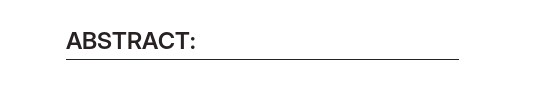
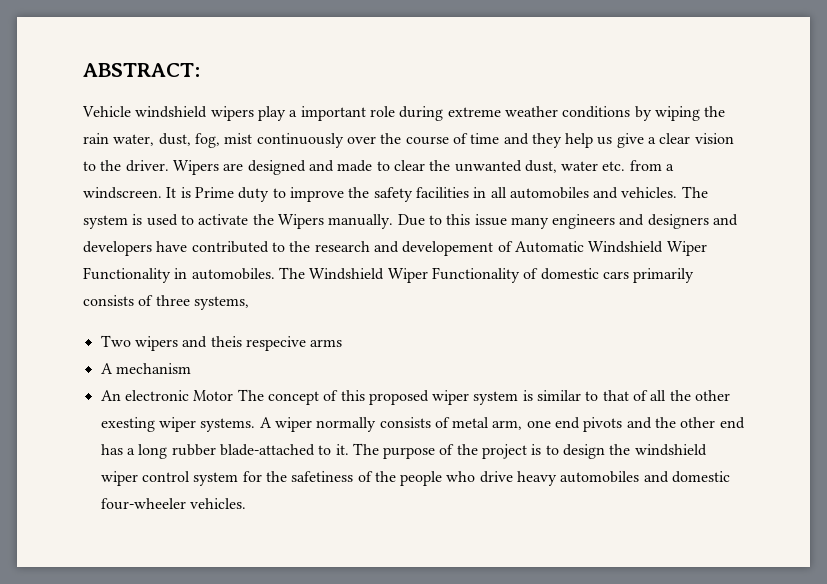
+ Vehicle windshield wipers play a important role during extreme weather conditions by wiping the rain water, dust, fog, mist continuously over the course of time and they help us give a clear vision to the driver. Wipers are designed and made to clear the unwanted dust, water etc. from a windscreen. It is Prime duty to improve the safety facilities in all automobiles and vehicles. The system is used to activate the Wipers manually. Due to this issue many engineers and designers and developers have contributed to the research and developement of Automatic Windshield Wiper Functionality in automobiles. The Windshield Wiper Functionality of domestic cars primarily consists of three systems,
+ Two wipers and theis respecive arms
+ A mechanism
+ An electronic Motor The concept of this proposed wiper system is similar to that of all the other exesting wiper systems. A wiper normally consists of metal arm, one end pivots and the other end has a long rubber blade-attached to it. The purpose of the project is to design the windshield wiper control system for the safetiness of the people who drive heavy automobiles and domestic four-wheeler vehicles.

